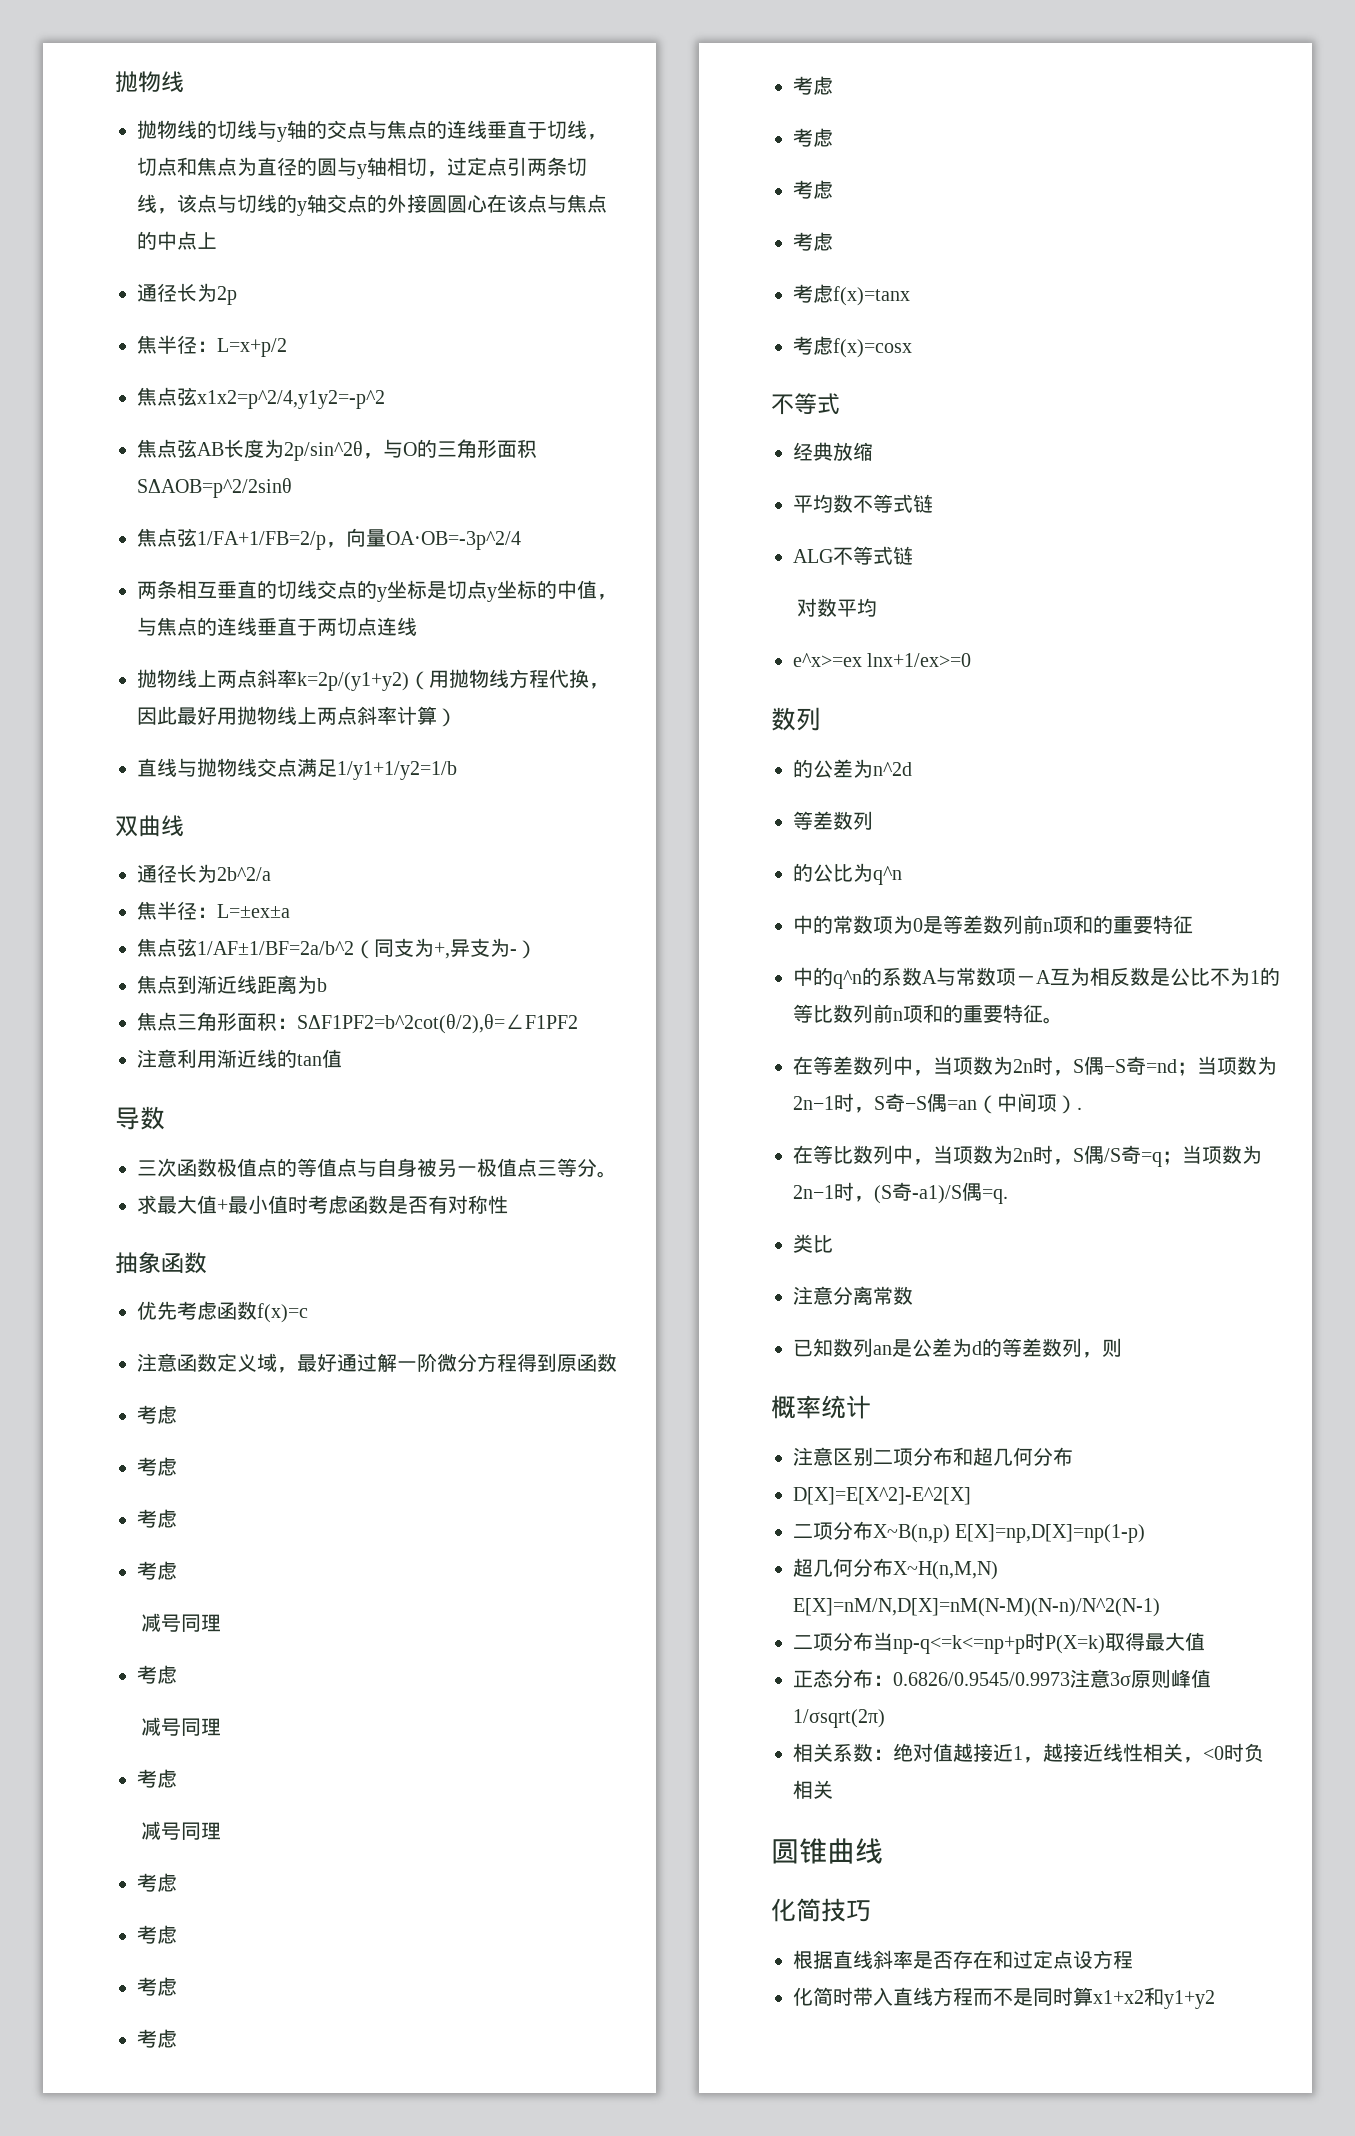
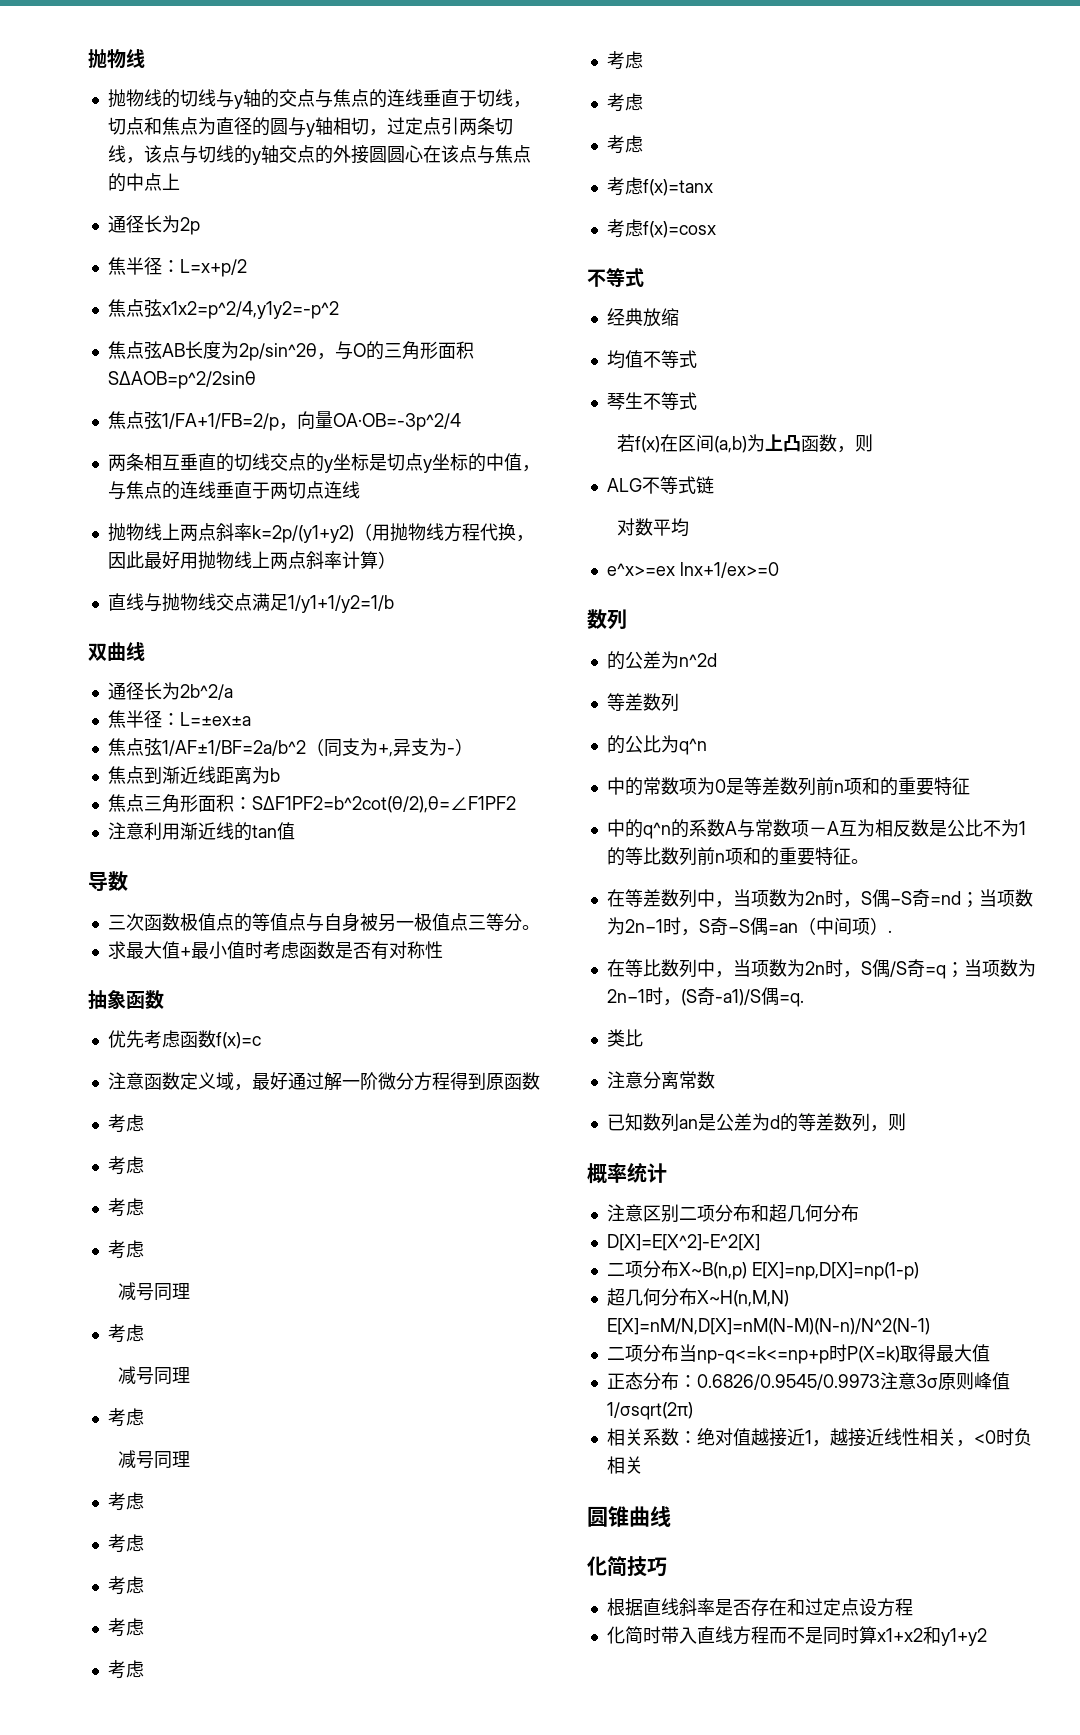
- 平均数不等式链
+ 均值不等式
+ 琴生不等式
+ 若f(x)在区间(a,b)为上凸函数，则

